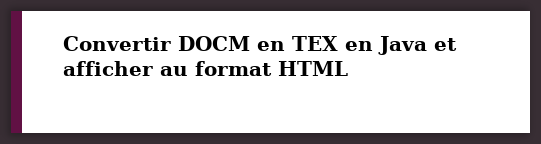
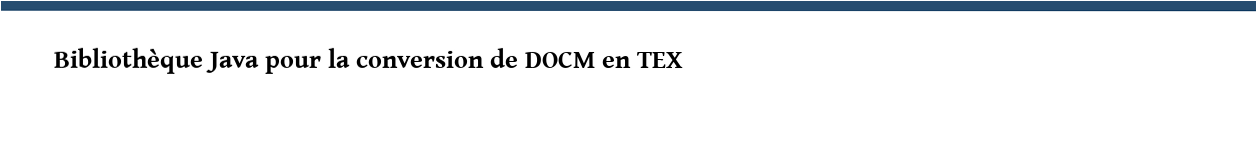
- Convertir DOCM en TEX en Java et afficher au format HTML
+ Bibliothèque Java pour la conversion de DOCM en TEX

